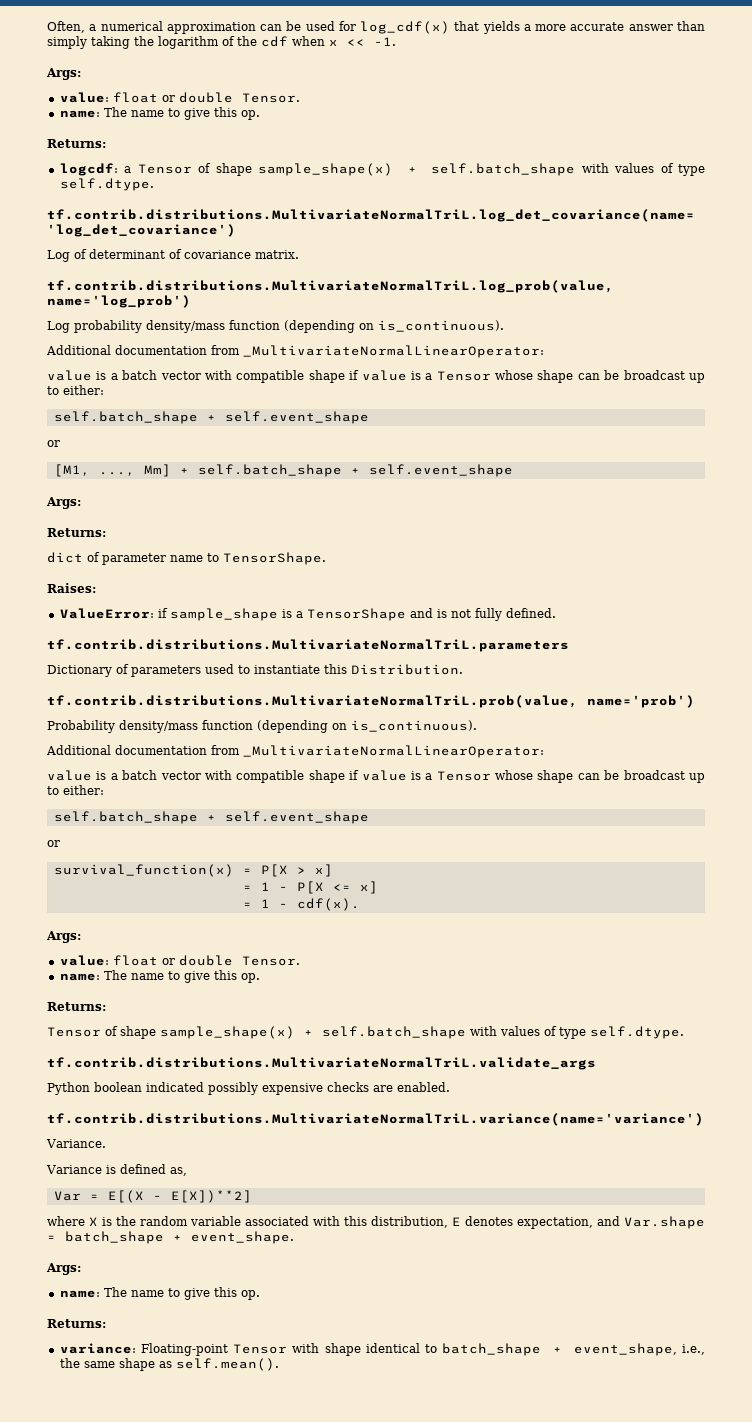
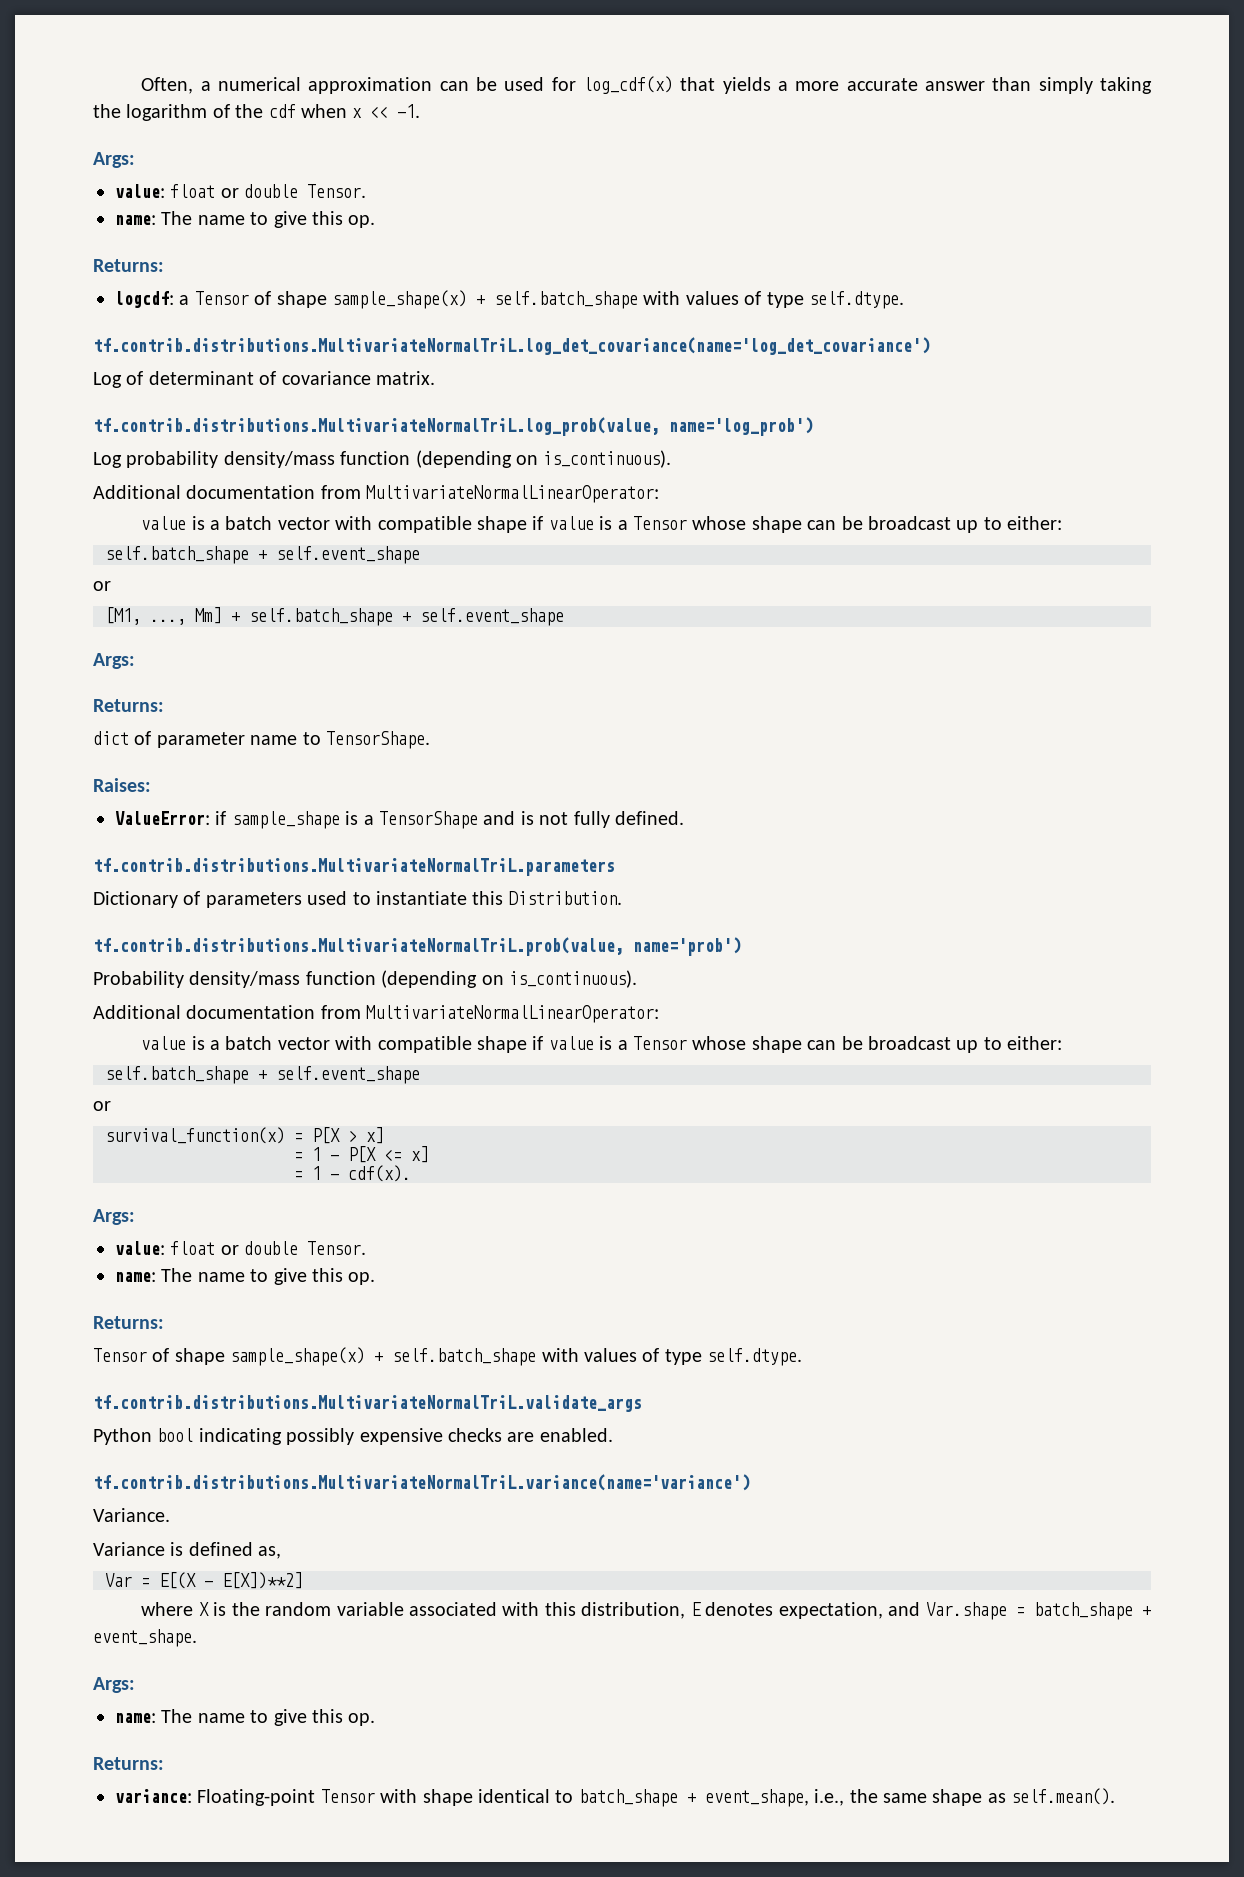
  Log probability density/mass function (depending on is_continuous).
- Additional documentation from _MultivariateNormalLinearOperator:
+ Additional documentation from MultivariateNormalLinearOperator:
  Probability density/mass function (depending on is_continuous).
- Additional documentation from _MultivariateNormalLinearOperator:
+ Additional documentation from MultivariateNormalLinearOperator:
- Python boolean indicated possibly expensive checks are enabled.
+ Python bool indicating possibly expensive checks are enabled.

